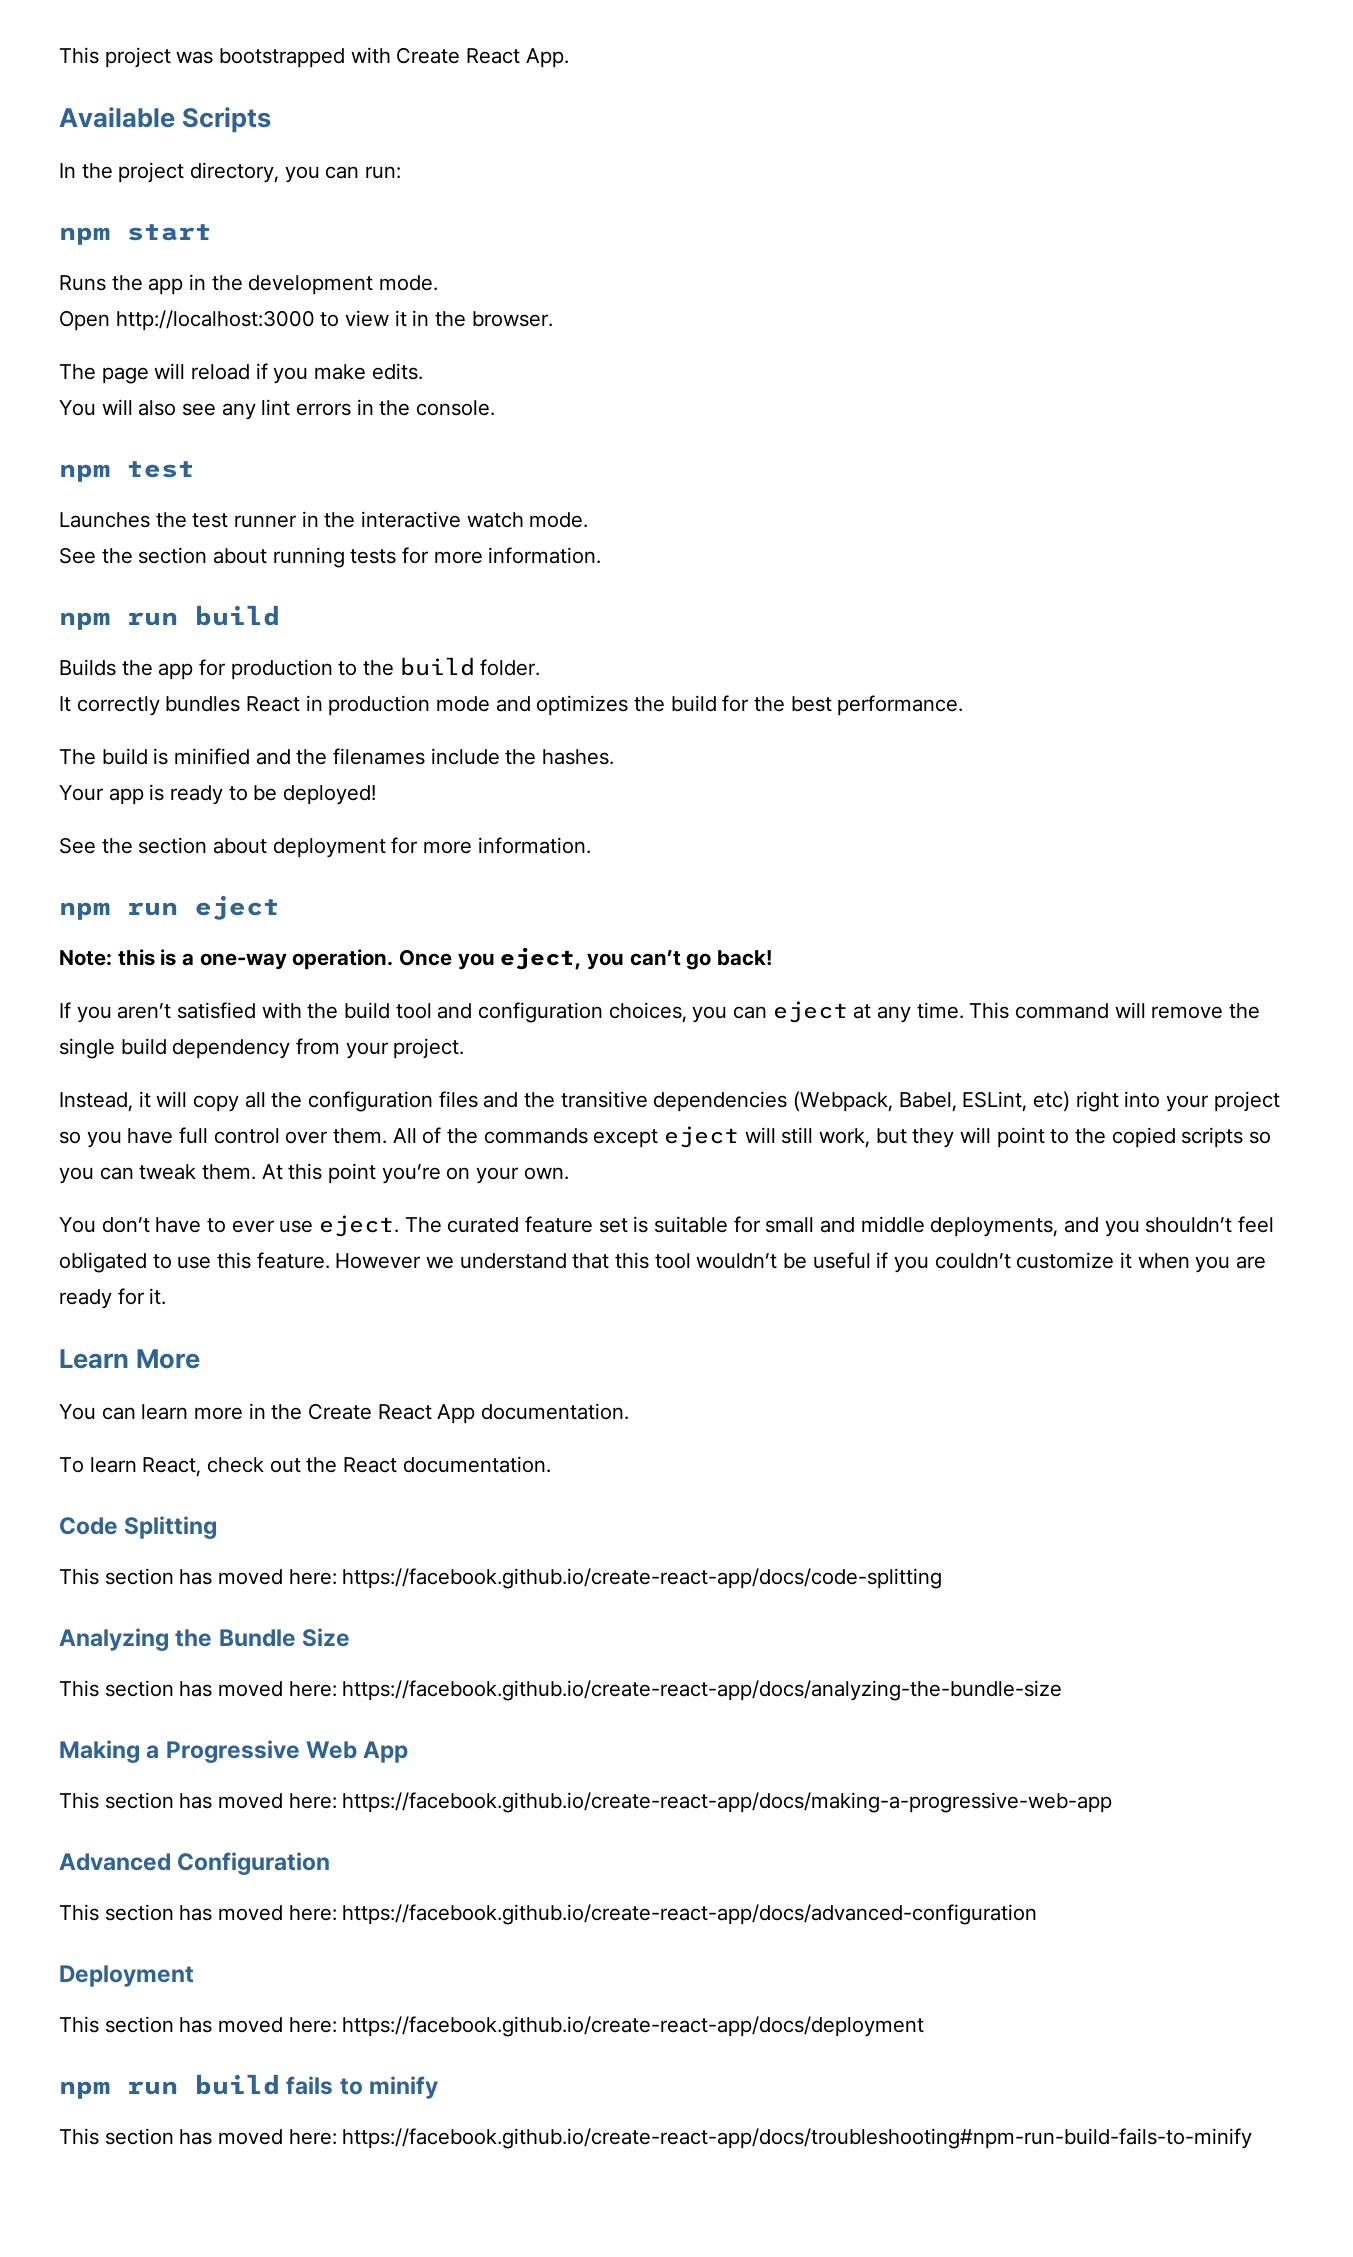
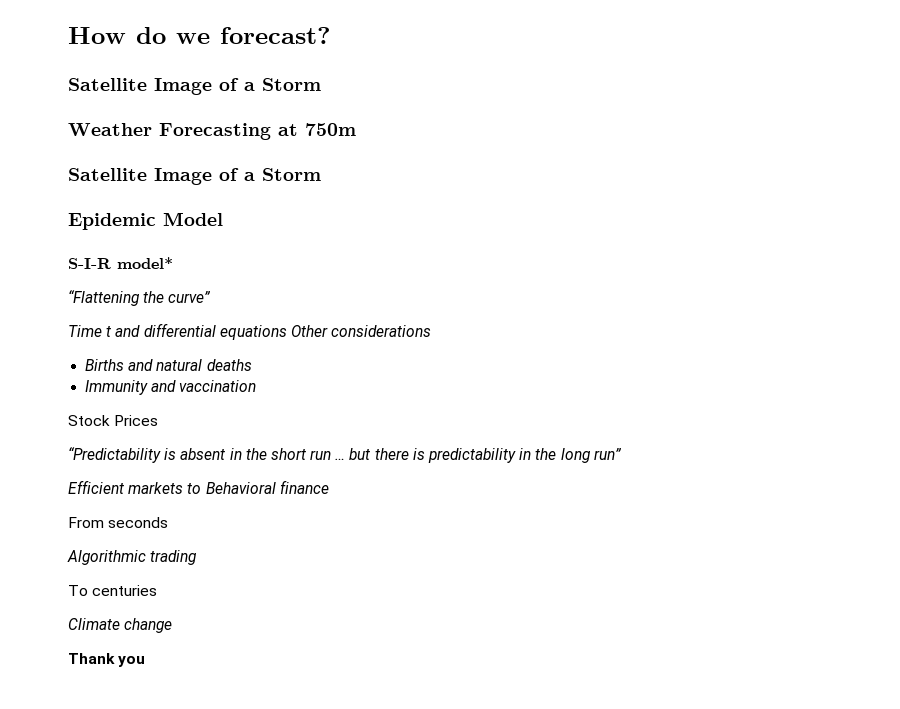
- This project was bootstrapped with Create React App.
- Available Scripts
- In the project directory, you can run:
- npm start
- Runs the app in the development mode.
- Open http://localhost:3000 to view it in the browser.
- The page will reload if you make edits.
- You will also see any lint errors in the console.
- npm test
- Launches the test runner in the interactive watch mode.
- See the section about running tests for more information.
- npm run build
- Builds the app for production to the build folder.
- It correctly bundles React in production mode and optimizes the build for the best performance.
- The build is minified and the filenames include the hashes.
- Your app is ready to be deployed!
- See the section about deployment for more information.
- npm run eject
- Note: this is a one-way operation. Once you eject, you can’t go back!
- If you aren’t satisfied with the build tool and configuration choices, you can eject at any time. This command will remove the single build dependency from your project.
- Instead, it will copy all the configuration files and the transitive dependencies (Webpack, Babel, ESLint, etc) right into your project so you have full control over them. All of the commands except eject will still work, but they will point to the copied scripts so you can tweak them. At this point you’re on your own.
- You don’t have to ever use eject. The curated feature set is suitable for small and middle deployments, and you shouldn’t feel obligated to use this feature. However we understand that this tool wouldn’t be useful if you couldn’t customize it when you are ready for it.
- Learn More
- You can learn more in the Create React App documentation.
- To learn React, check out the React documentation.
- Code Splitting
- This section has moved here: https://facebook.github.io/create-react-app/docs/code-splitting
- Analyzing the Bundle Size
- This section has moved here: https://facebook.github.io/create-react-app/docs/analyzing-the-bundle-size
- Making a Progressive Web App
- This section has moved here: https://facebook.github.io/create-react-app/docs/making-a-progressive-web-app
- Advanced Configuration
- This section has moved here: https://facebook.github.io/create-react-app/docs/advanced-configuration
- Deployment
- This section has moved here: https://facebook.github.io/create-react-app/docs/deployment
- npm run build fails to minify
- This section has moved here: https://facebook.github.io/create-react-app/docs/troubleshooting#npm-run-build-fails-to-minify
+ How do we forecast?
+ Satellite Image of a Storm
+ Weather Forecasting at 750m
+ Satellite Image of a Storm
+ Epidemic Model
+ S-I-R model*
+ “Flattening the curve”
+ Time t and differential equations Other considerations
+ Births and natural deaths
+ Immunity and vaccination
+ Stock Prices
+ “Predictability is absent in the short run … but there is predictability in the long run”
+ Efficient markets to Behavioral finance
+ From seconds
+ Algorithmic trading
+ To centuries
+ Climate change
+ Thank you

